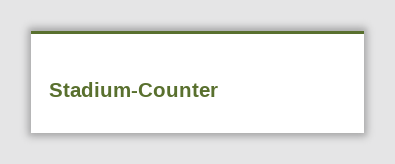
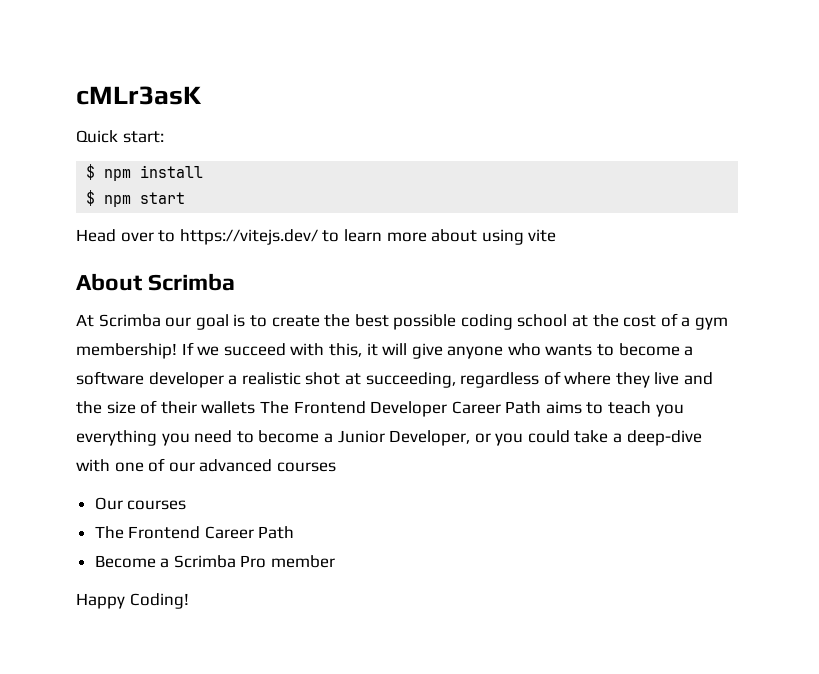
- Stadium-Counter
+ cMLr3asK
+ Quick start:
+ $ npm install
+ $ npm start
+ Head over to https://vitejs.dev/ to learn more about using vite
+ About Scrimba
+ At Scrimba our goal is to create the best possible coding school at the cost of a gym membership! If we succeed with this, it will give anyone who wants to become a software developer a realistic shot at succeeding, regardless of where they live and the size of their wallets The Frontend Developer Career Path aims to teach you everything you need to become a Junior Developer, or you could take a deep-dive with one of our advanced courses
+ Our courses
+ The Frontend Career Path
+ Become a Scrimba Pro member
+ Happy Coding!

